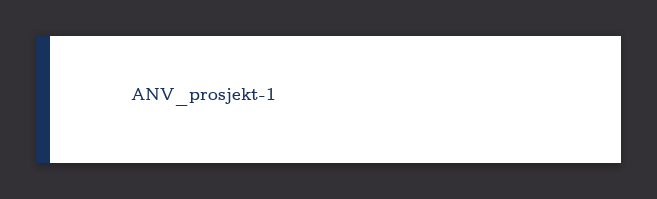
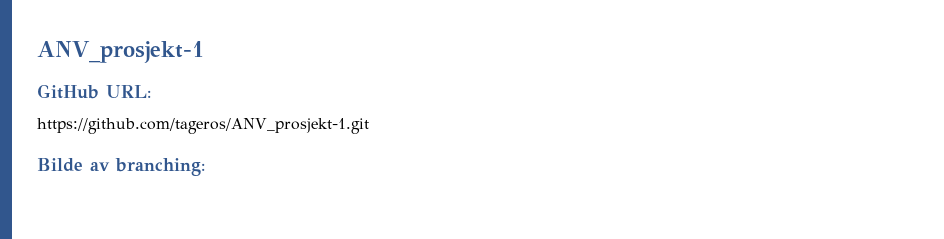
+ GitHub URL:
+ https://github.com/tageros/ANV_prosjekt-1.git
+ Bilde av branching:

